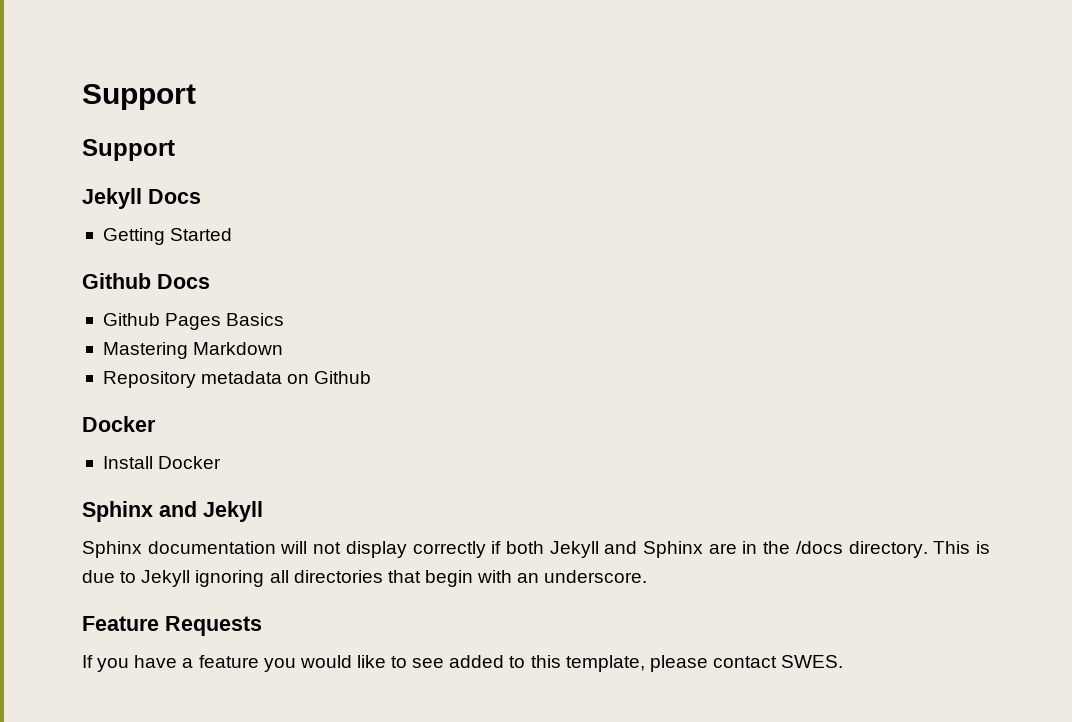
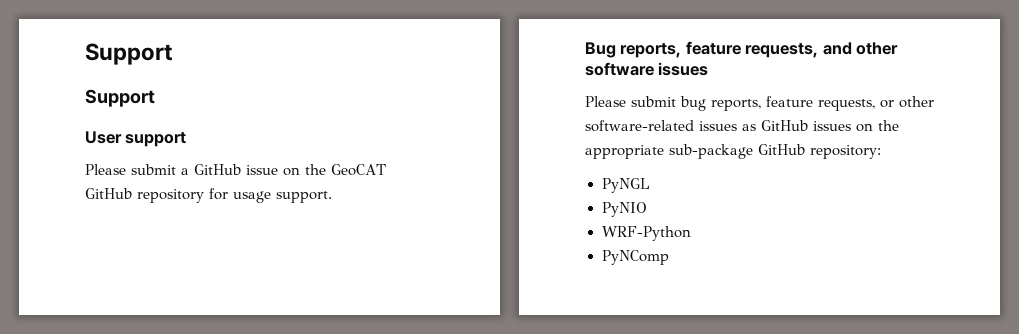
- Jekyll Docs
- Getting Started
- Github Docs
- Github Pages Basics
- Mastering Markdown
- Repository metadata on Github
- Docker
- Install Docker
- Sphinx and Jekyll
- Sphinx documentation will not display correctly if both Jekyll and Sphinx are in the /docs directory. This is due to Jekyll ignoring all directories that begin with an underscore.
- Feature Requests
- If you have a feature you would like to see added to this template, please contact SWES.
+ User support
+ Please submit a GitHub issue on the GeoCAT GitHub repository for usage support.
+ Bug reports, feature requests, and other software issues
+ Please submit bug reports, feature requests, or other software-related issues as GitHub issues on the appropriate sub-package GitHub repository:
+ PyNGL
+ PyNIO
+ WRF-Python
+ PyNComp

